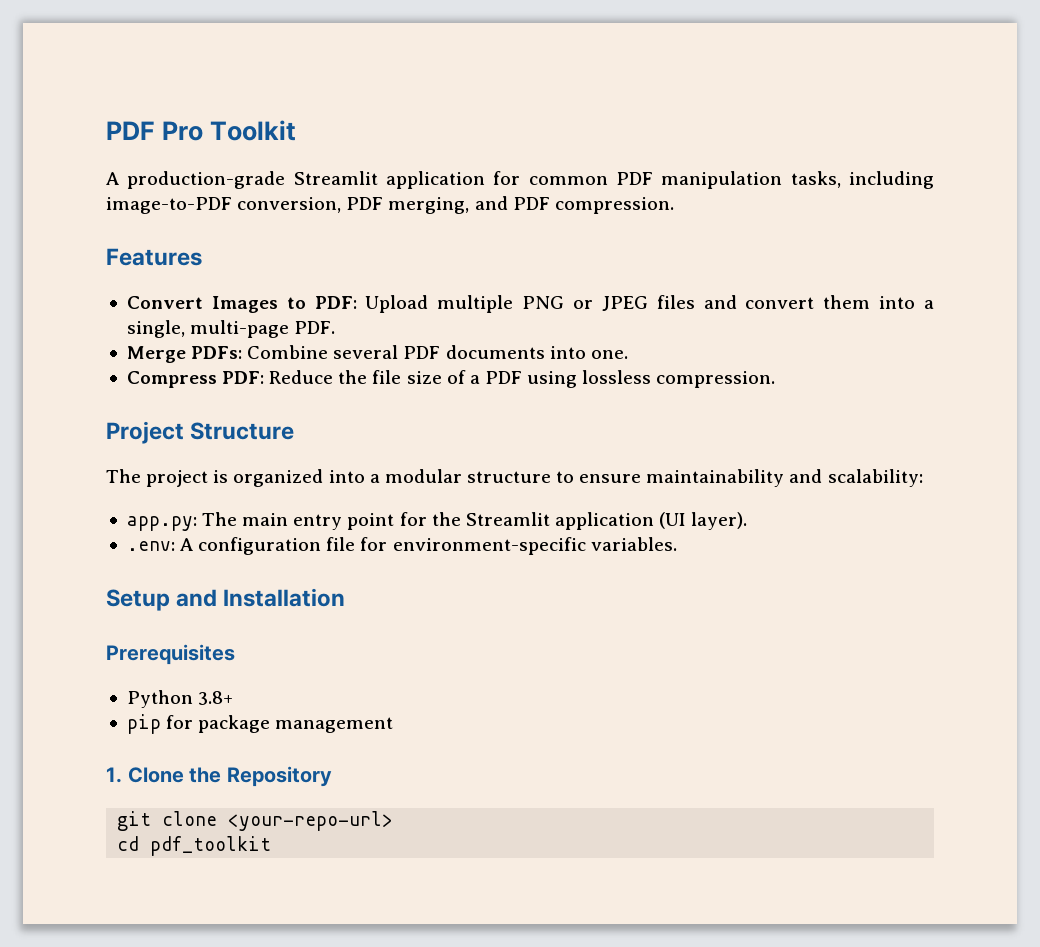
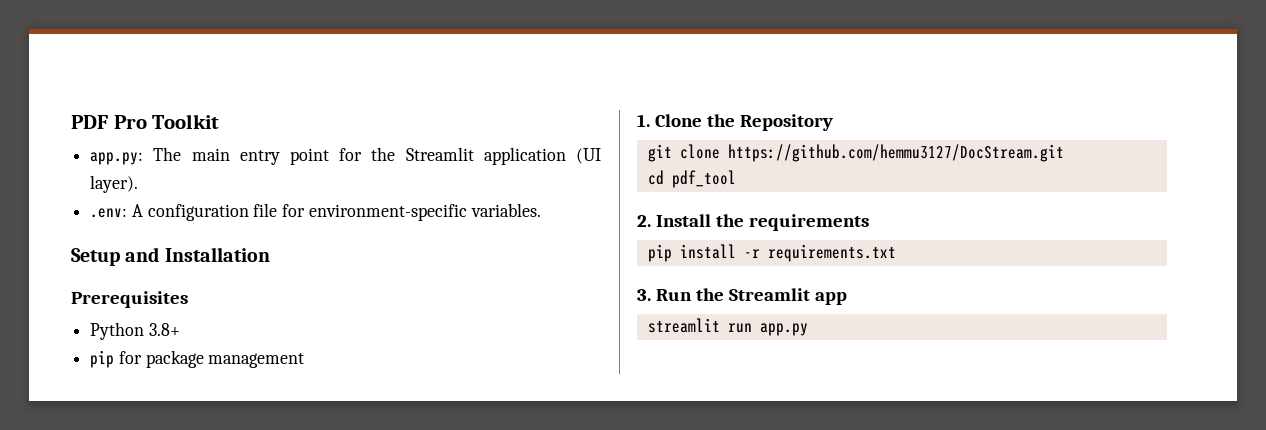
- A production-grade Streamlit application for common PDF manipulation tasks, including image-to-PDF conversion, PDF merging, and PDF compression.
- Features
- Convert Images to PDF: Upload multiple PNG or JPEG files and convert them into a single, multi-page PDF.
- Merge PDFs: Combine several PDF documents into one.
- Compress PDF: Reduce the file size of a PDF using lossless compression.
- Project Structure
- The project is organized into a modular structure to ensure maintainability and scalability:
- git clone <your-repo-url>
+ git clone https://github.com/hemmu3127/DocStream.git
- cd pdf_toolkit
+ cd pdf_tool
+ 2. Install the requirements
+ pip install -r requirements.txt
+ 3. Run the Streamlit app
+ streamlit run app.py

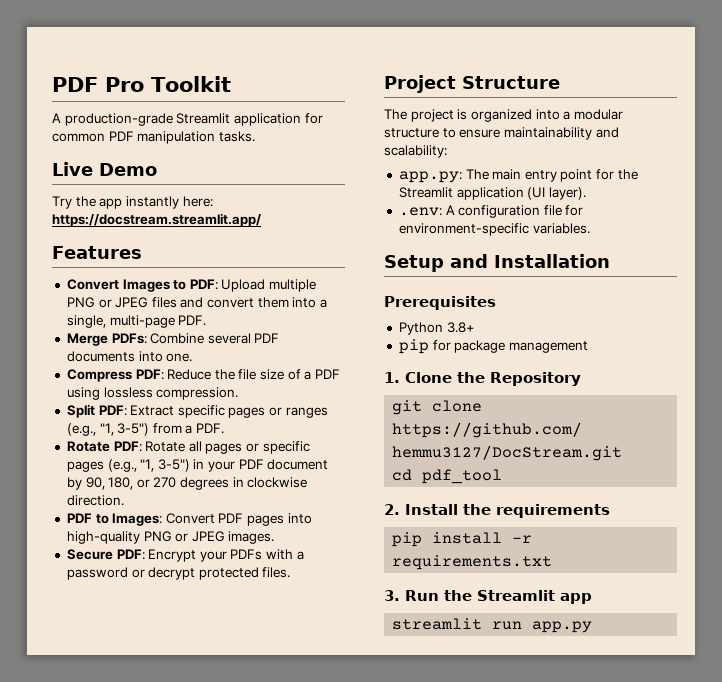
+ A production-grade Streamlit application for common PDF manipulation tasks.
+ Live Demo
+ Try the app instantly here: https://docstream.streamlit.app/
+ Features
+ Convert Images to PDF: Upload multiple PNG or JPEG files and convert them into a single, multi-page PDF.
+ Merge PDFs: Combine several PDF documents into one.
+ Compress PDF: Reduce the file size of a PDF using lossless compression.
+ Split PDF: Extract specific pages or ranges (e.g., "1, 3-5") from a PDF.
+ Rotate PDF: Rotate all pages or specific pages (e.g., "1, 3-5") in your PDF document by 90, 180, or 270 degrees in clockwise direction.
+ PDF to Images: Convert PDF pages into high-quality PNG or JPEG images.
+ Secure PDF: Encrypt your PDFs with a password or decrypt protected files.
+ Project Structure
+ The project is organized into a modular structure to ensure maintainability and scalability:

